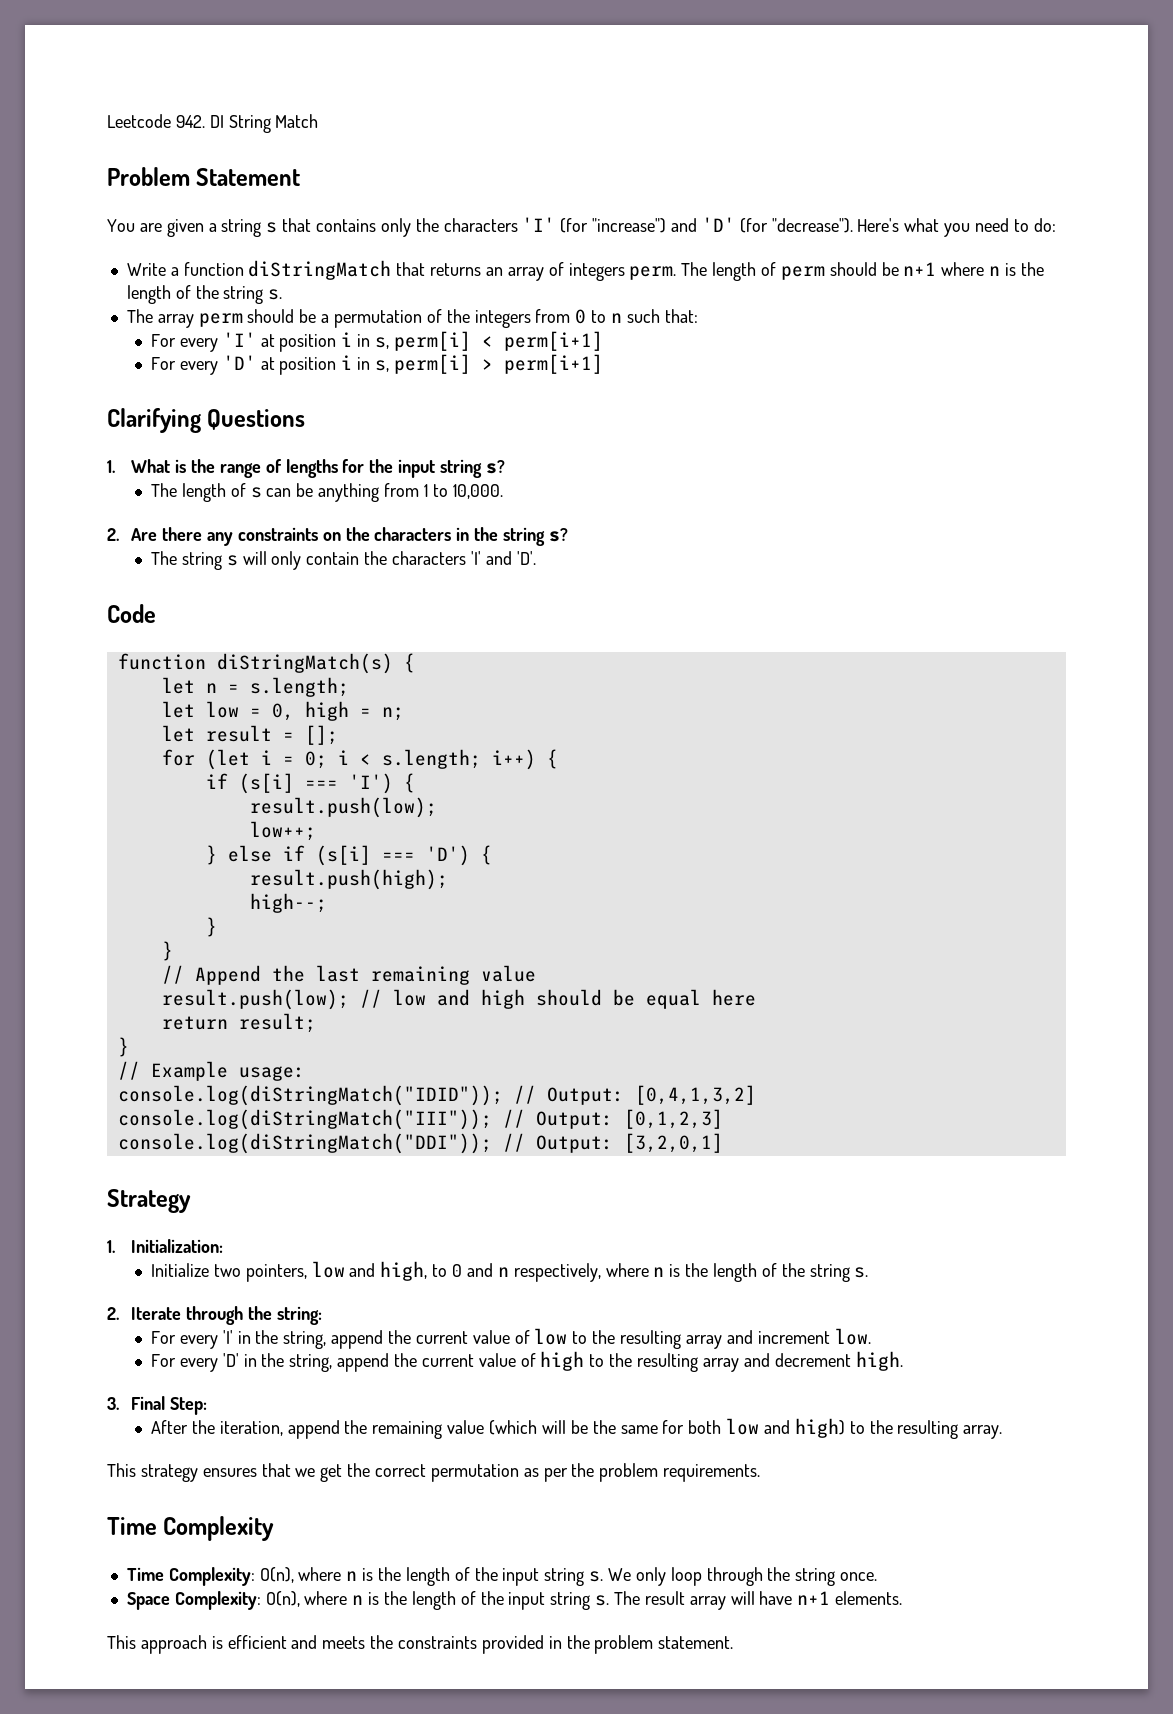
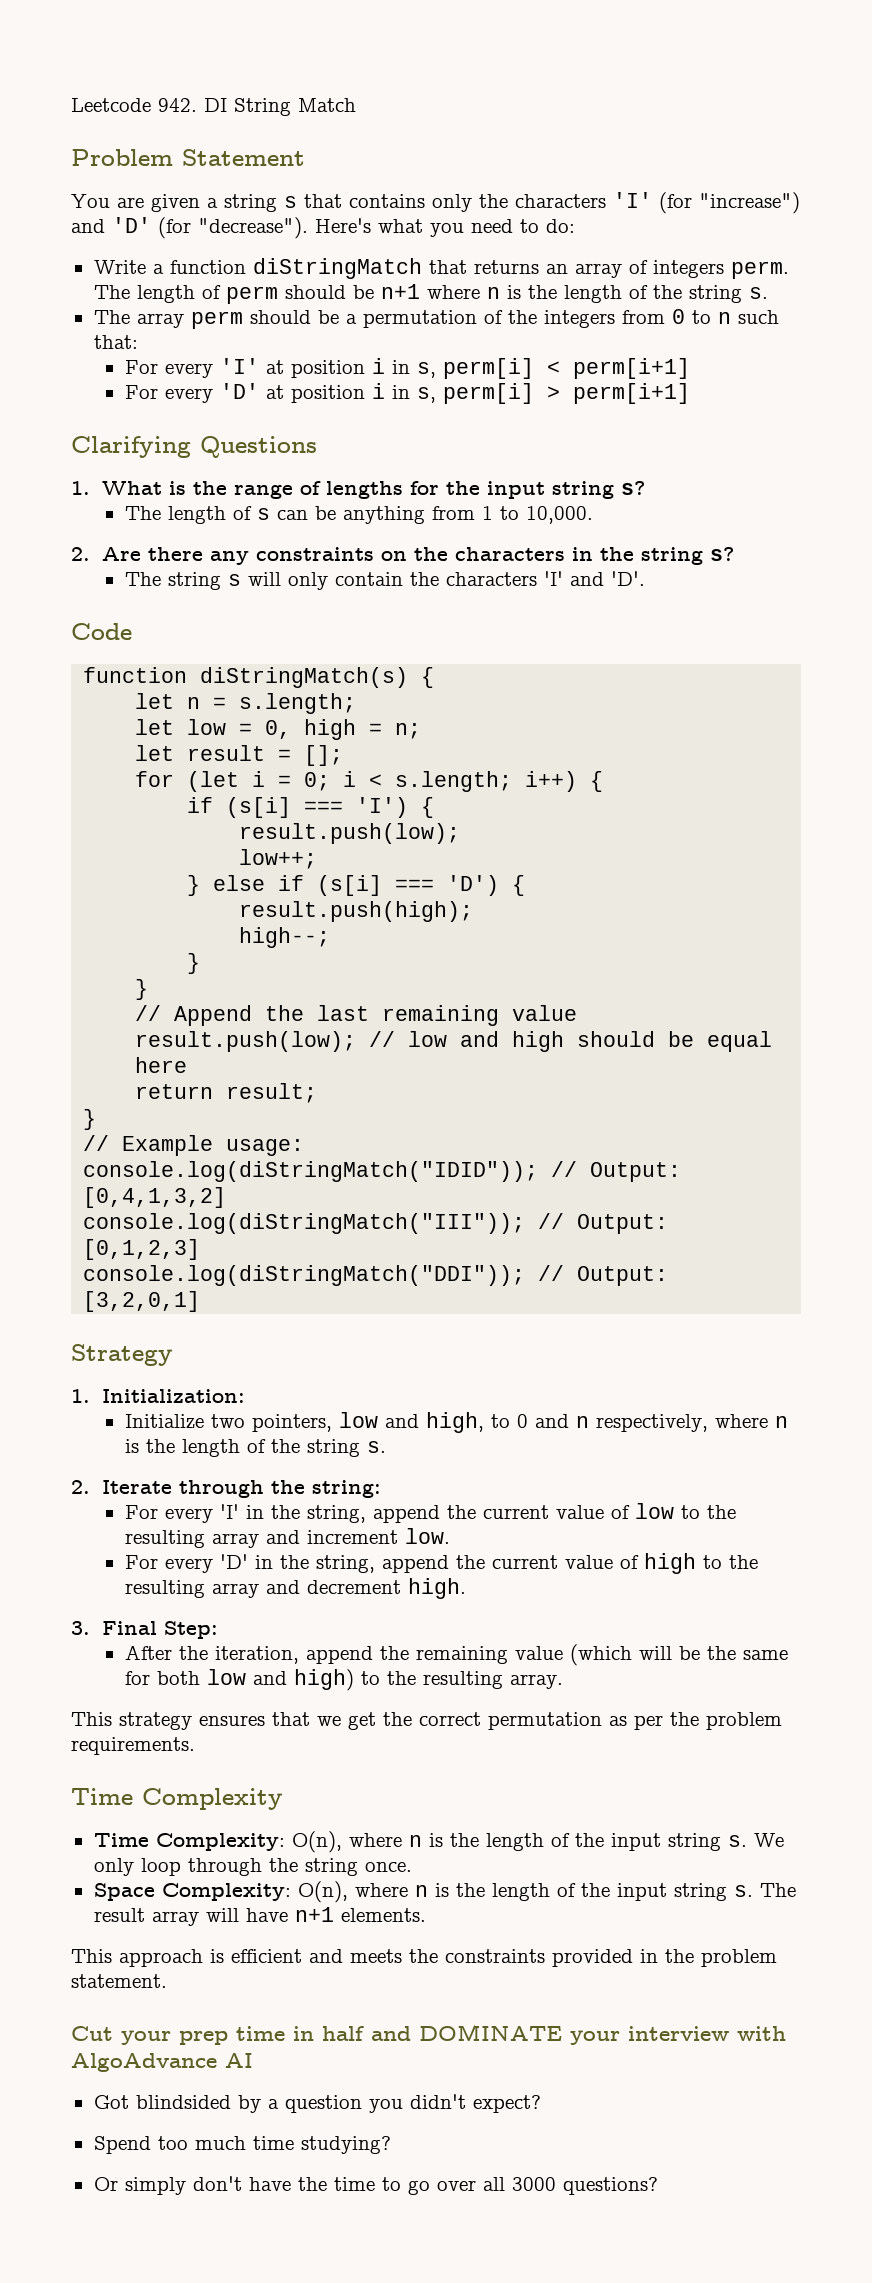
+ Cut your prep time in half and DOMINATE your interview with AlgoAdvance AI
+ Got blindsided by a question you didn't expect?
+ Spend too much time studying?
+ Or simply don't have the time to go over all 3000 questions?

